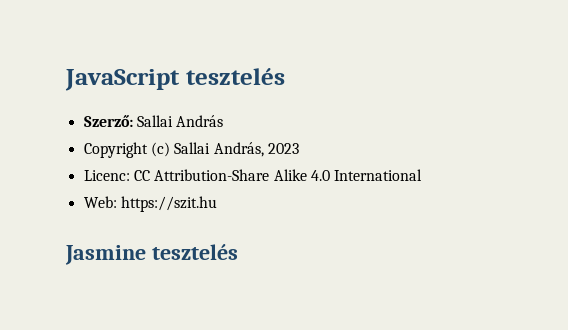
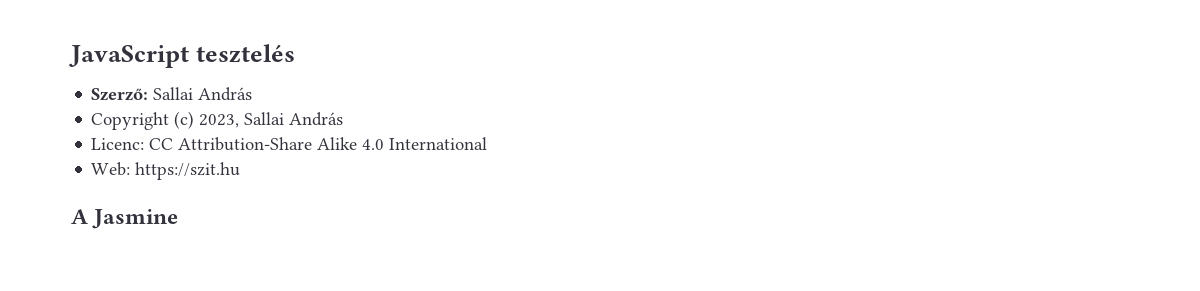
- Copyright (c) Sallai András, 2023
+ Copyright (c) 2023, Sallai András
- Jasmine tesztelés
+ A Jasmine

